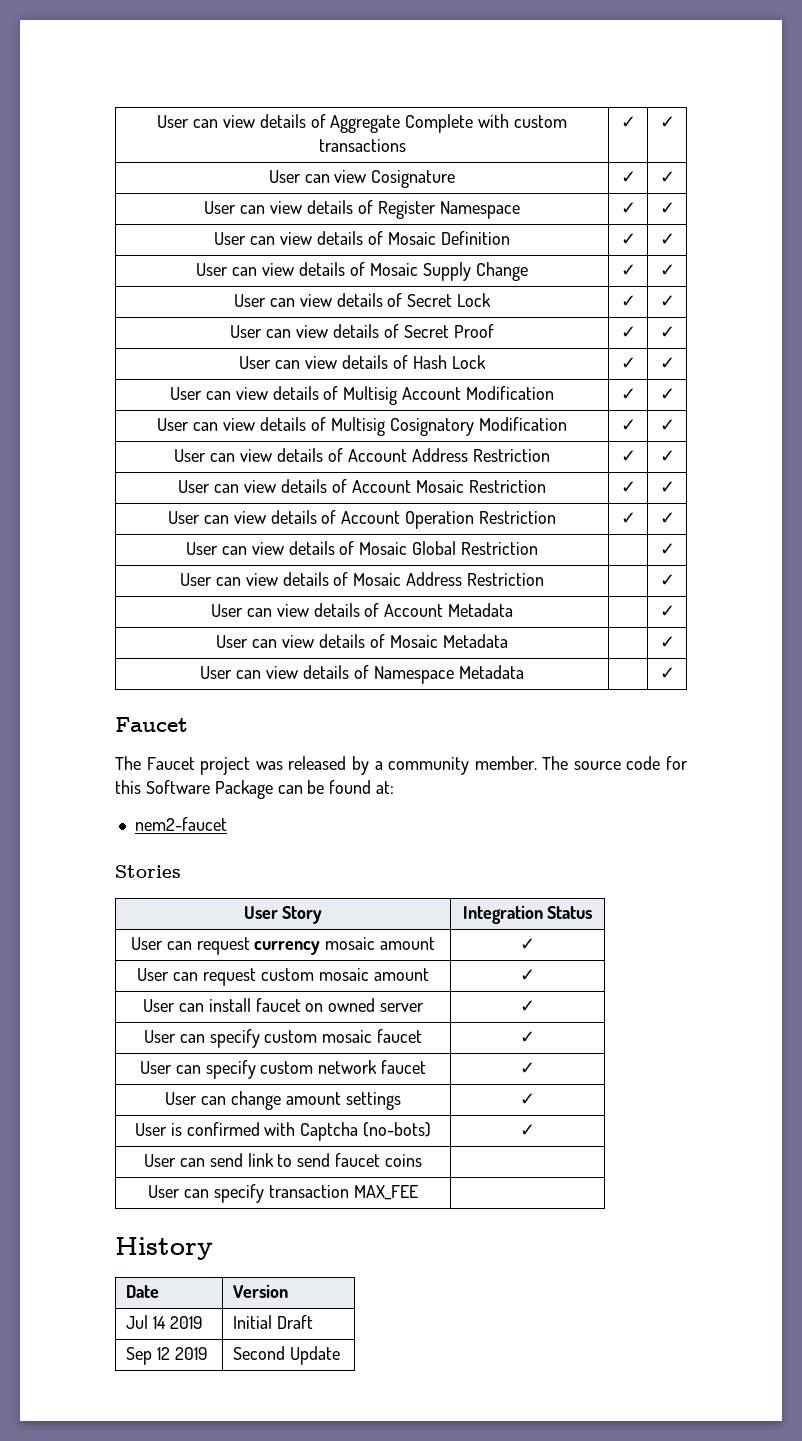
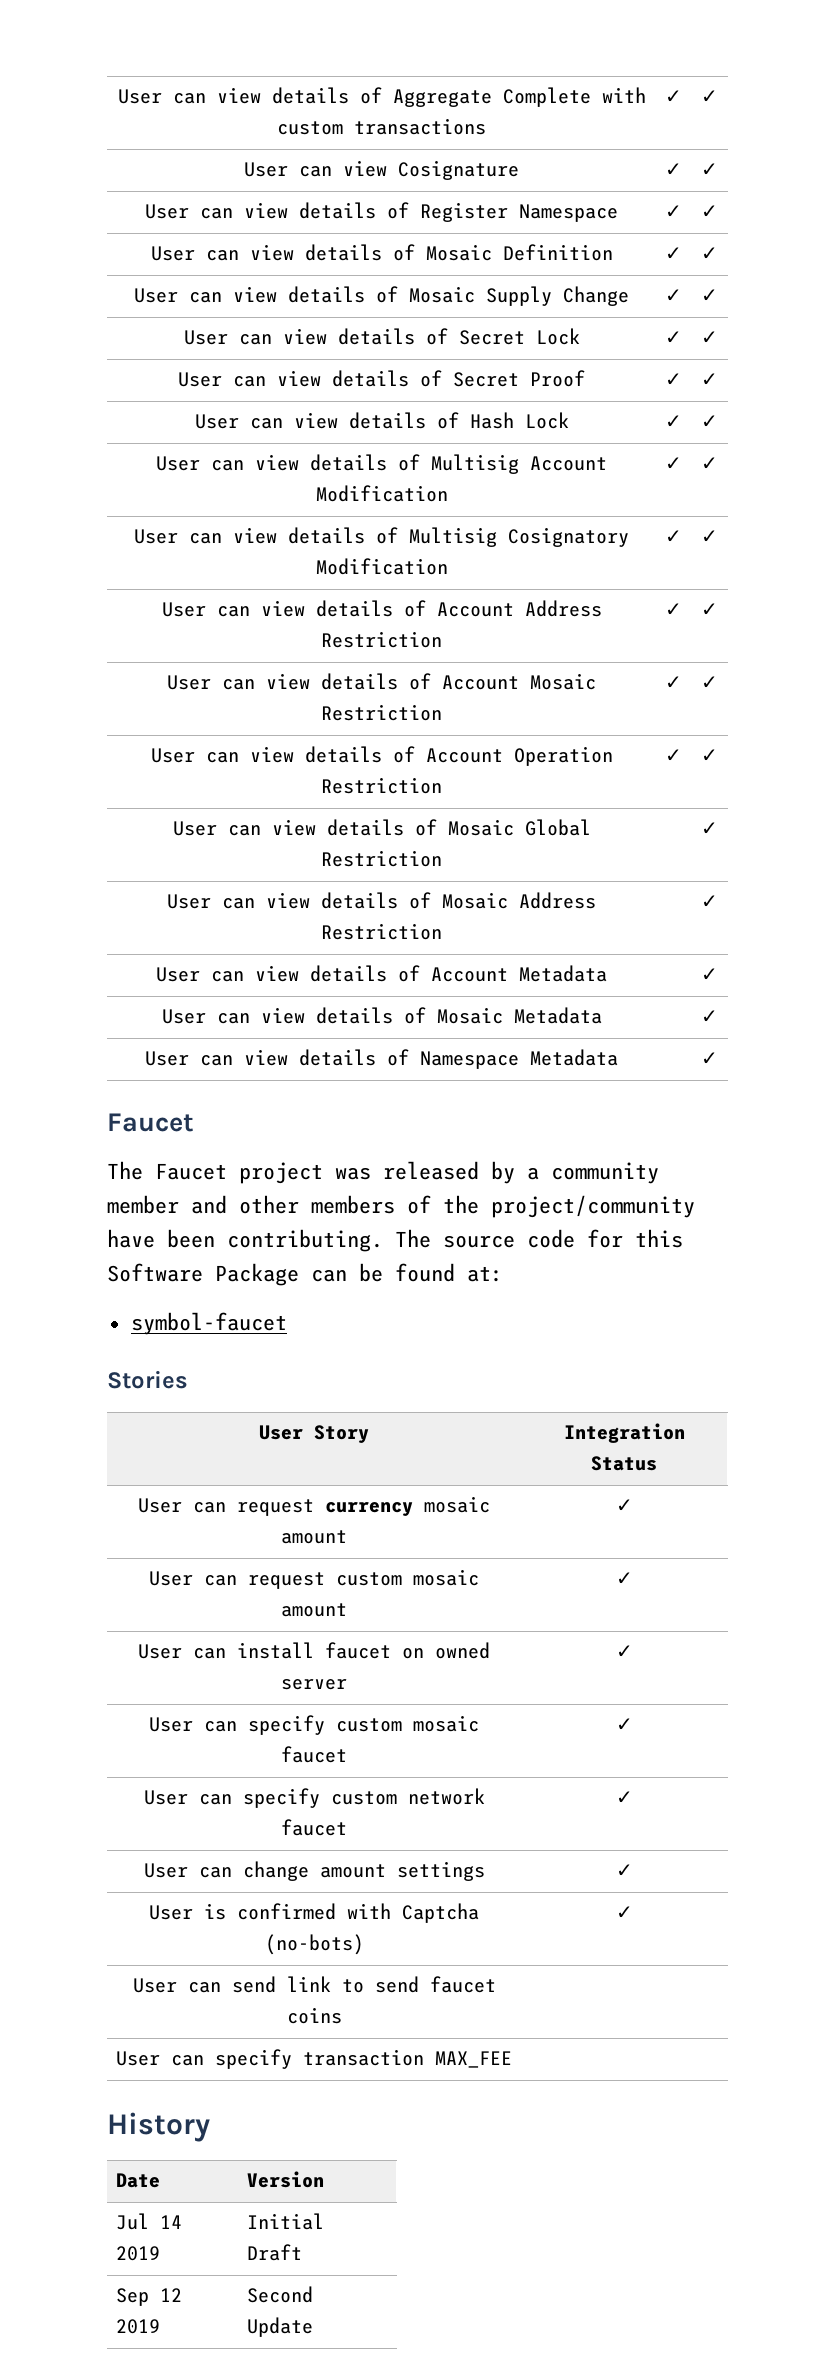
- The Faucet project was released by a community member.
+ The Faucet project was released by a community member and other members of the project/community have been contributing.
- nem2-faucet
+ symbol-faucet

